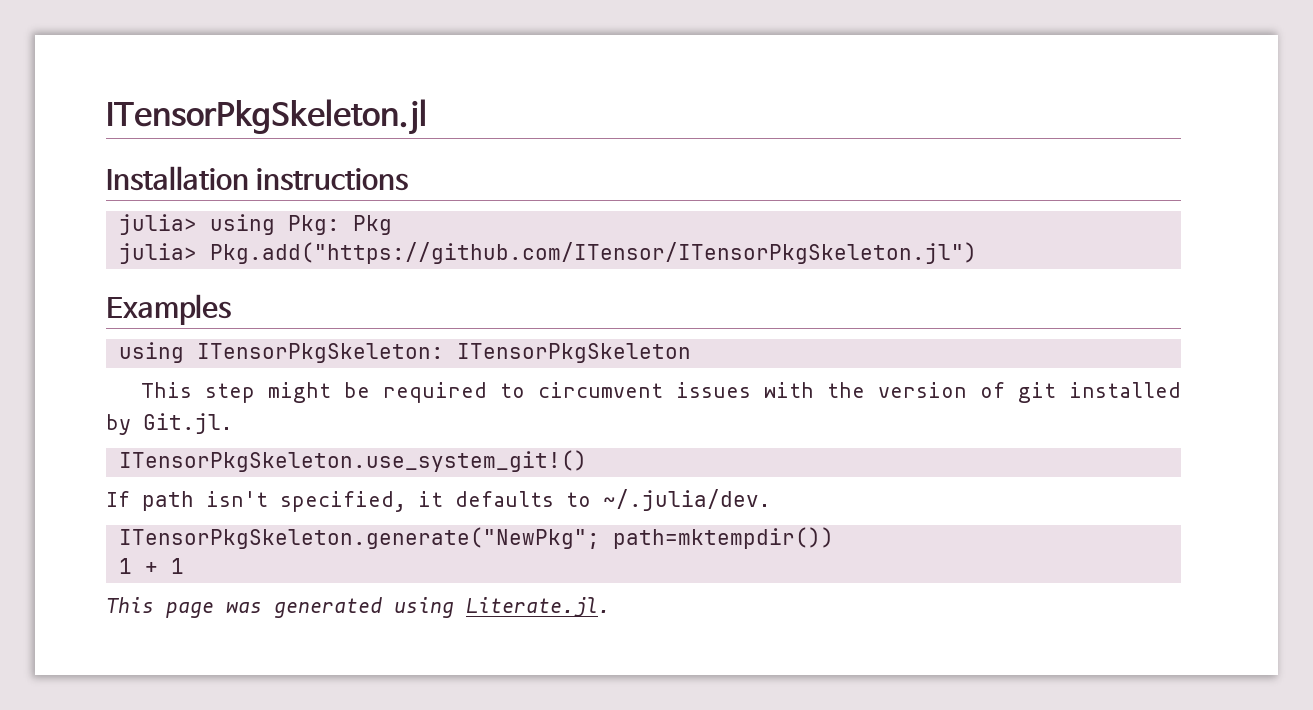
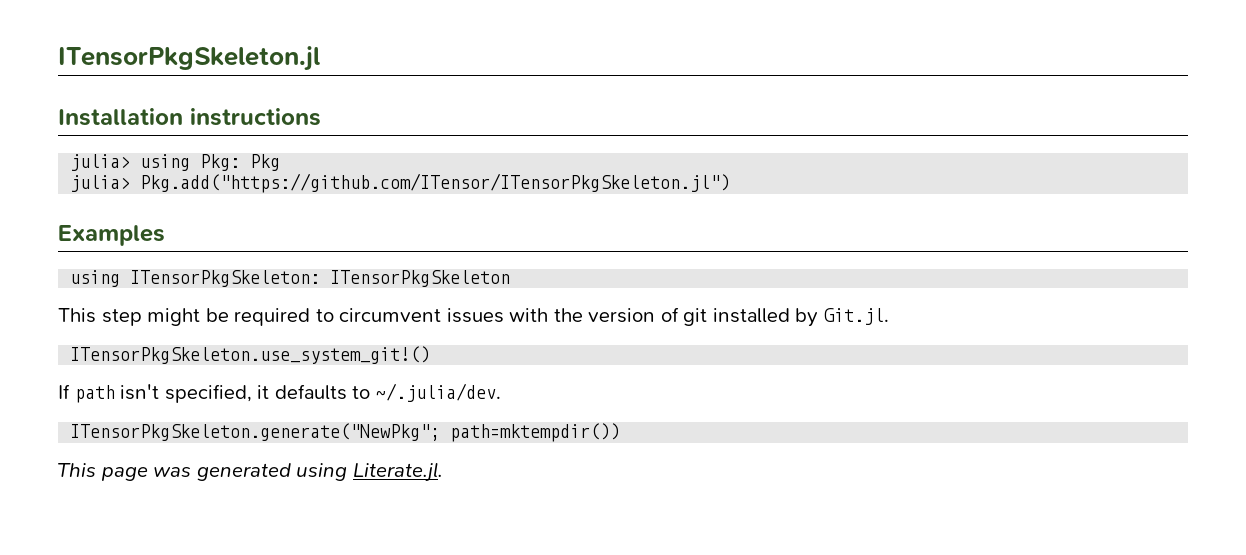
- 1 + 1

